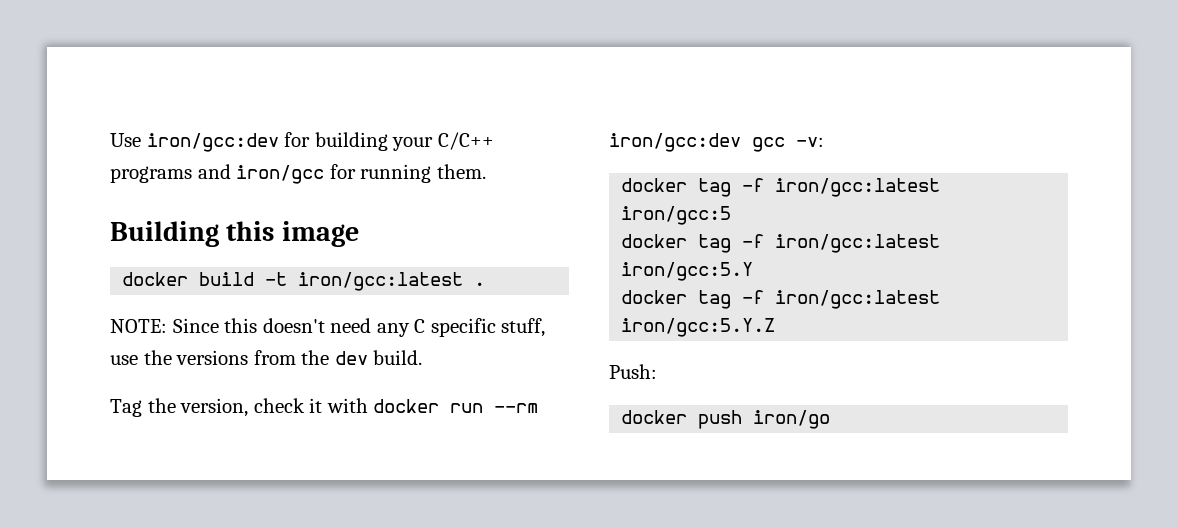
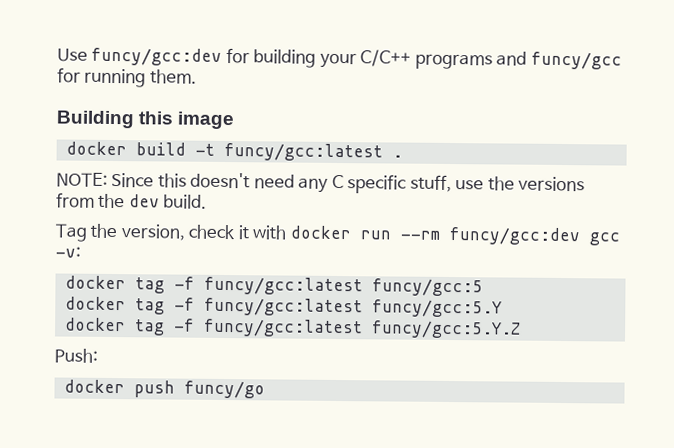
- Use iron/gcc:dev for building your C/C++ programs and iron/gcc for running them.
+ Use funcy/gcc:dev for building your C/C++ programs and funcy/gcc for running them.
- docker build -t iron/gcc:latest .
+ docker build -t funcy/gcc:latest .
- Tag the version, check it with docker run --rm iron/gcc:dev gcc -v:
+ Tag the version, check it with docker run --rm funcy/gcc:dev gcc -v:
- docker tag -f iron/gcc:latest iron/gcc:5
- docker tag -f iron/gcc:latest iron/gcc:5.Y
- docker tag -f iron/gcc:latest iron/gcc:5.Y.Z
+ docker tag -f funcy/gcc:latest funcy/gcc:5
+ docker tag -f funcy/gcc:latest funcy/gcc:5.Y
+ docker tag -f funcy/gcc:latest funcy/gcc:5.Y.Z
- docker push iron/go
+ docker push funcy/go

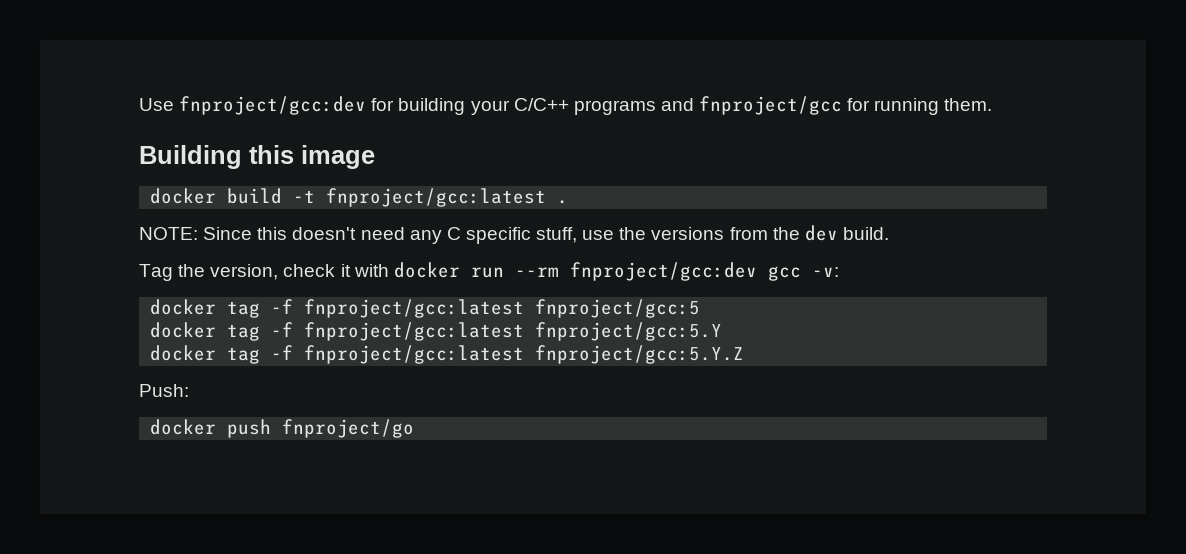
- Use funcy/gcc:dev for building your C/C++ programs and funcy/gcc for running them.
+ Use fnproject/gcc:dev for building your C/C++ programs and fnproject/gcc for running them.
- docker build -t funcy/gcc:latest .
+ docker build -t fnproject/gcc:latest .
- Tag the version, check it with docker run --rm funcy/gcc:dev gcc -v:
+ Tag the version, check it with docker run --rm fnproject/gcc:dev gcc -v:
- docker tag -f funcy/gcc:latest funcy/gcc:5
- docker tag -f funcy/gcc:latest funcy/gcc:5.Y
- docker tag -f funcy/gcc:latest funcy/gcc:5.Y.Z
+ docker tag -f fnproject/gcc:latest fnproject/gcc:5
+ docker tag -f fnproject/gcc:latest fnproject/gcc:5.Y
+ docker tag -f fnproject/gcc:latest fnproject/gcc:5.Y.Z
- docker push funcy/go
+ docker push fnproject/go

